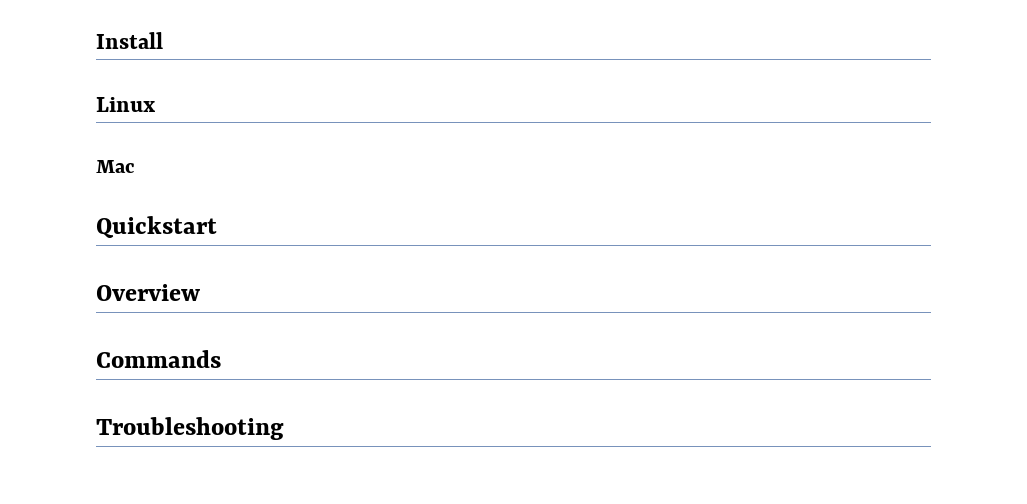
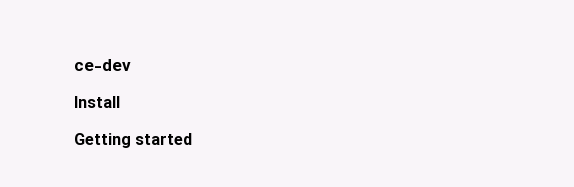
+ ce-dev
- Linux
- Mac
- Quickstart
- Overview
- Commands
- Troubleshooting
+ Getting started

